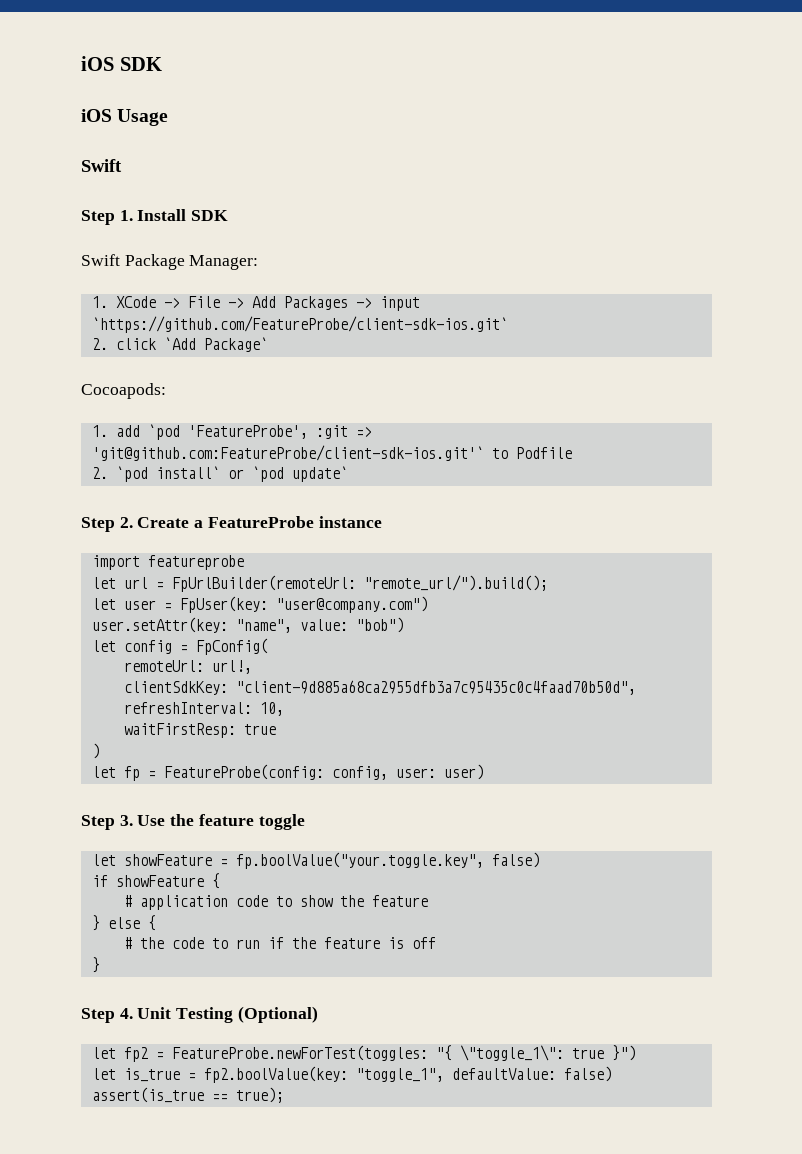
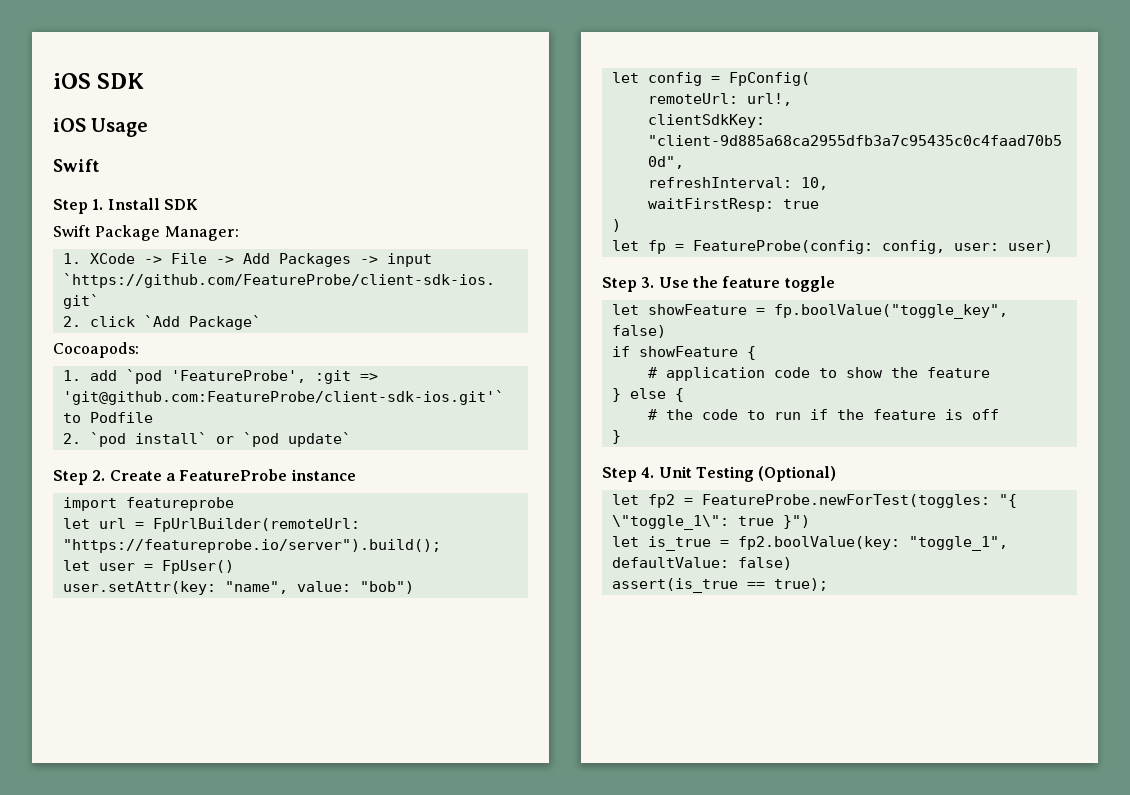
- let url = FpUrlBuilder(remoteUrl: "remote_url/").build();
+ let url = FpUrlBuilder(remoteUrl: "https://featureprobe.io/server").build();
- let user = FpUser(key: "user@company.com")
+ let user = FpUser()
- let showFeature = fp.boolValue("your.toggle.key", false)
+ let showFeature = fp.boolValue("toggle_key", false)

